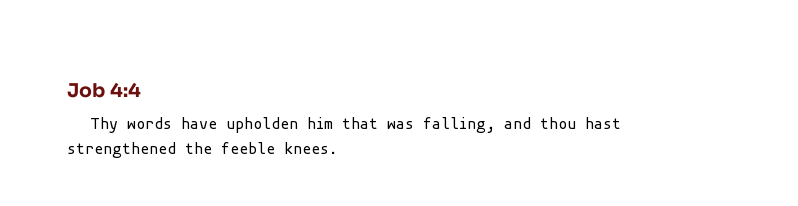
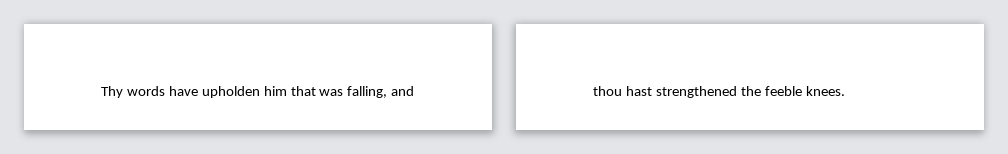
- Job 4:4

